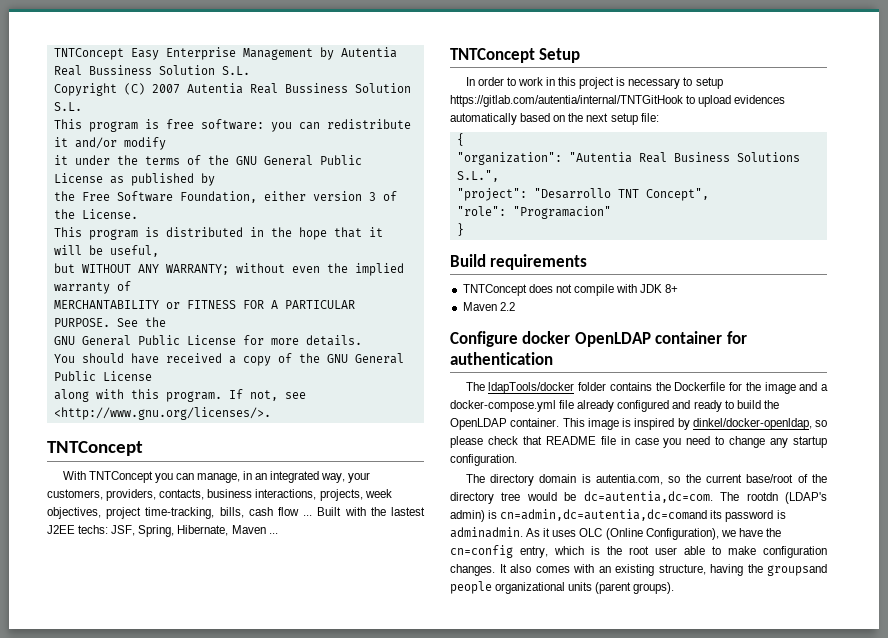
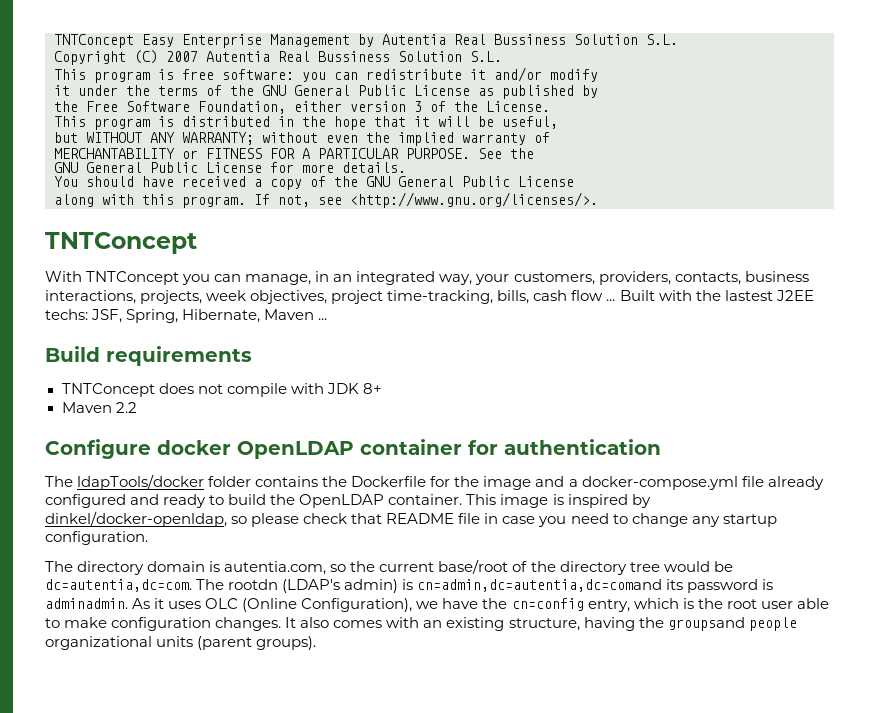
- TNTConcept Setup
- In order to work in this project is necessary to setup https://gitlab.com/autentia/internal/TNTGitHook to upload evidences automatically based on the next setup file:
- {
- "organization": "Autentia Real Business Solutions S.L.",
- "project": "Desarrollo TNT Concept",
- "role": "Programacion"
- }

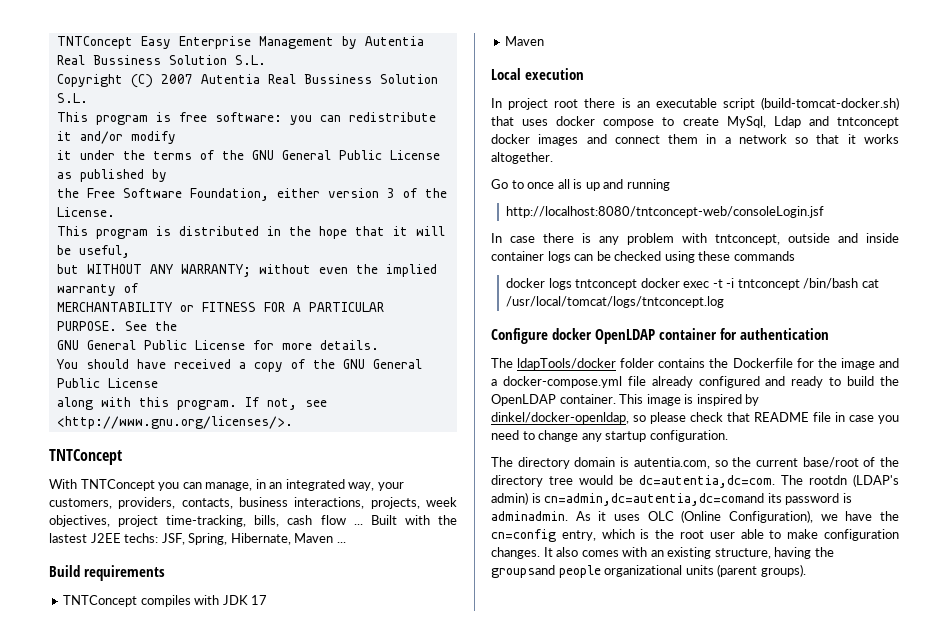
- TNTConcept does not compile with JDK 8+
- Maven 2.2
+ TNTConcept compiles with JDK 17
+ Maven
+ Local execution
+ In project root there is an executable script (build-tomcat-docker.sh) that uses docker compose to create MySql, Ldap and tntconcept docker images and connect them in a network so that it works altogether.
+ Go to once all is up and running
+ http://localhost:8080/tntconcept-web/consoleLogin.jsf
+ In case there is any problem with tntconcept, outside and inside container logs can be checked using these commands
+ docker logs tntconcept docker exec -t -i tntconcept /bin/bash cat /usr/local/tomcat/logs/tntconcept.log

